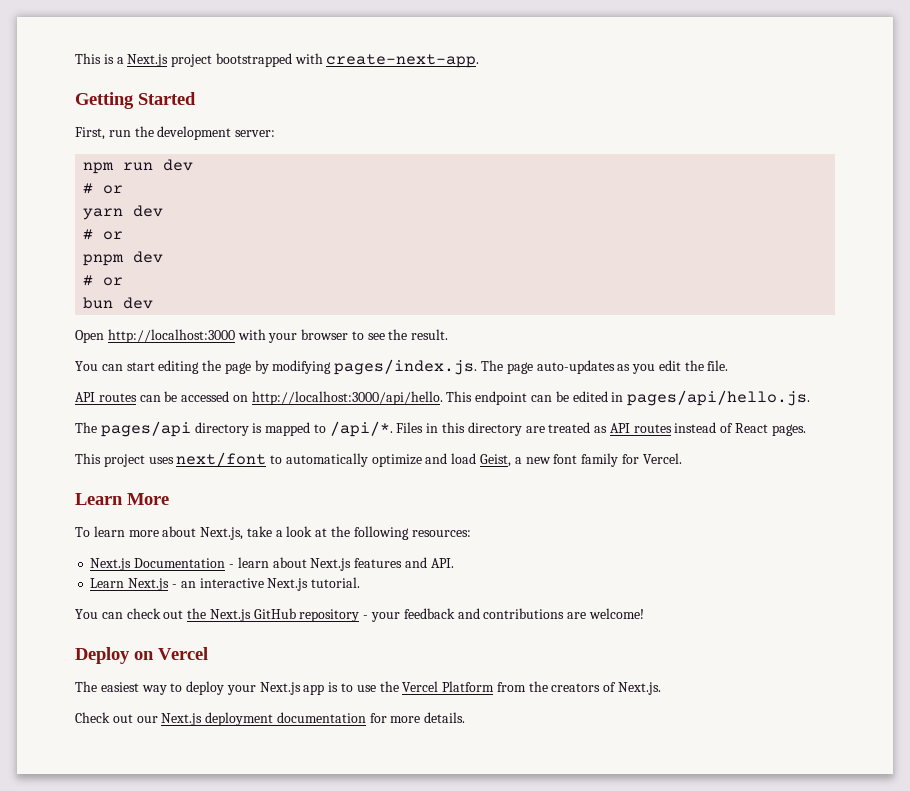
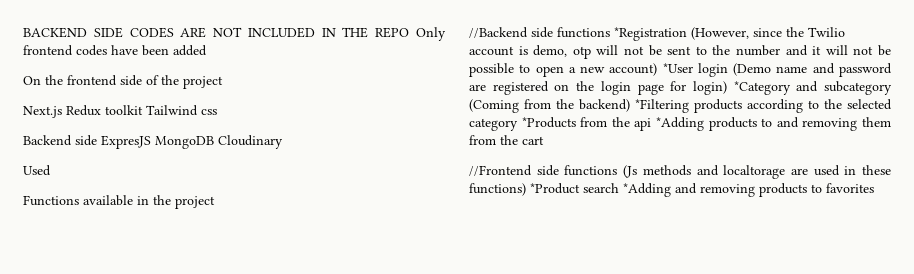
- This is a Next.js project bootstrapped with create-next-app.
- Getting Started
- First, run the development server:
- npm run dev
- # or
- yarn dev
- # or
- pnpm dev
- # or
- bun dev
- Open http://localhost:3000 with your browser to see the result.
- You can start editing the page by modifying pages/index.js. The page auto-updates as you edit the file.
- API routes can be accessed on http://localhost:3000/api/hello. This endpoint can be edited in pages/api/hello.js.
- The pages/api directory is mapped to /api/*. Files in this directory are treated as API routes instead of React pages.
- This project uses next/font to automatically optimize and load Geist, a new font family for Vercel.
- Learn More
- To learn more about Next.js, take a look at the following resources:
- Next.js Documentation - learn about Next.js features and API.
- Learn Next.js - an interactive Next.js tutorial.
- You can check out the Next.js GitHub repository - your feedback and contributions are welcome!
- Deploy on Vercel
- The easiest way to deploy your Next.js app is to use the Vercel Platform from the creators of Next.js.
- Check out our Next.js deployment documentation for more details.
+ BACKEND SIDE CODES ARE NOT INCLUDED IN THE REPO Only frontend codes have been added
+ On the frontend side of the project
+ Next.js Redux toolkit Tailwind css
+ Backend side ExpresJS MongoDB Cloudinary
+ Used
+ Functions available in the project
+ //Backend side functions *Registration (However, since the Twilio account is demo, otp will not be sent to the number and it will not be possible to open a new account) *User login (Demo name and password are registered on the login page for login) *Category and subcategory (Coming from the backend) *Filtering products according to the selected category *Products from the api *Adding products to and removing them from the cart
+ //Frontend side functions (Js methods and localtorage are used in these functions) *Product search *Adding and removing products to favorites

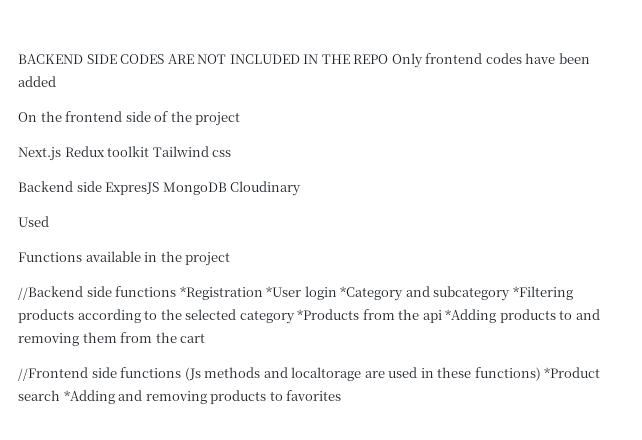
- //Backend side functions *Registration (However, since the Twilio account is demo, otp will not be sent to the number and it will not be possible to open a new account) *User login (Demo name and password are registered on the login page for login) *Category and subcategory (Coming from the backend) *Filtering products according to the selected category *Products from the api *Adding products to and removing them from the cart
+ //Backend side functions *Registration *User login *Category and subcategory *Filtering products according to the selected category *Products from the api *Adding products to and removing them from the cart

